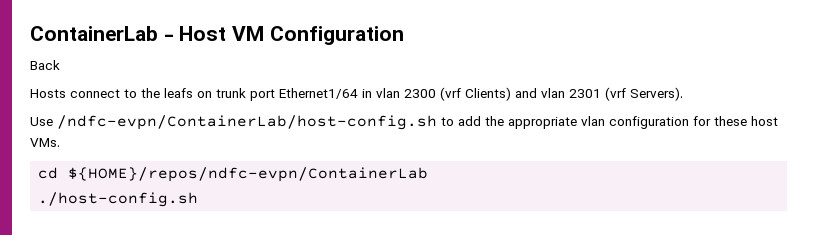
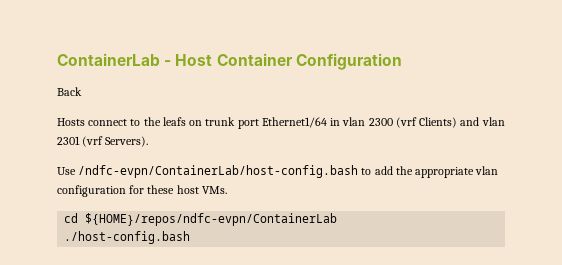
- ContainerLab - Host VM Configuration
+ ContainerLab - Host Container Configuration
- Use /ndfc-evpn/ContainerLab/host-config.sh to add the appropriate vlan configuration for these host VMs.
+ Use /ndfc-evpn/ContainerLab/host-config.bash to add the appropriate vlan configuration for these host VMs.
- ./host-config.sh
+ ./host-config.bash

